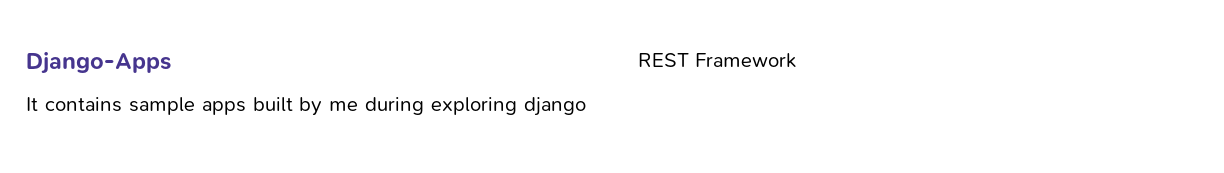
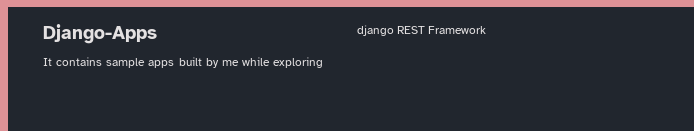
- It contains sample apps built by me during exploring django REST Framework
+ It contains sample apps built by me while exploring django REST Framework

